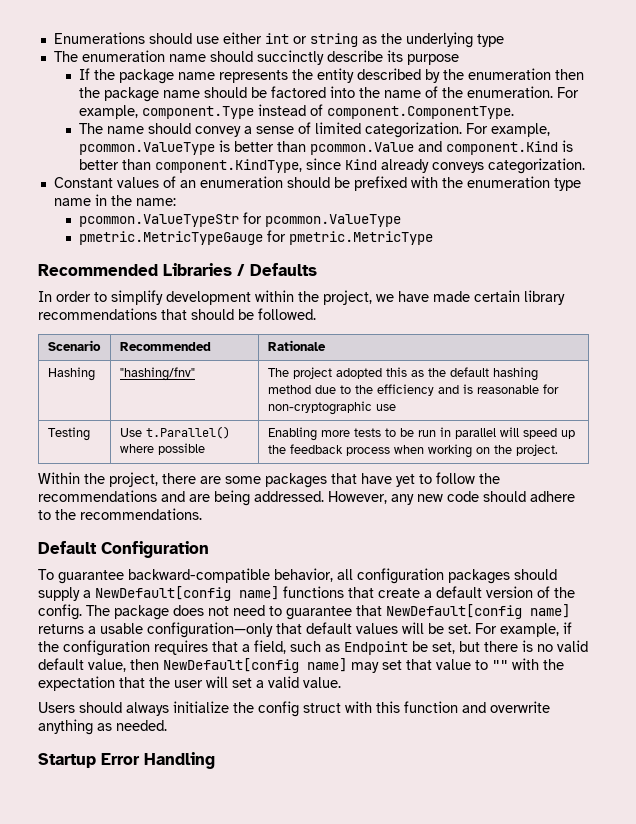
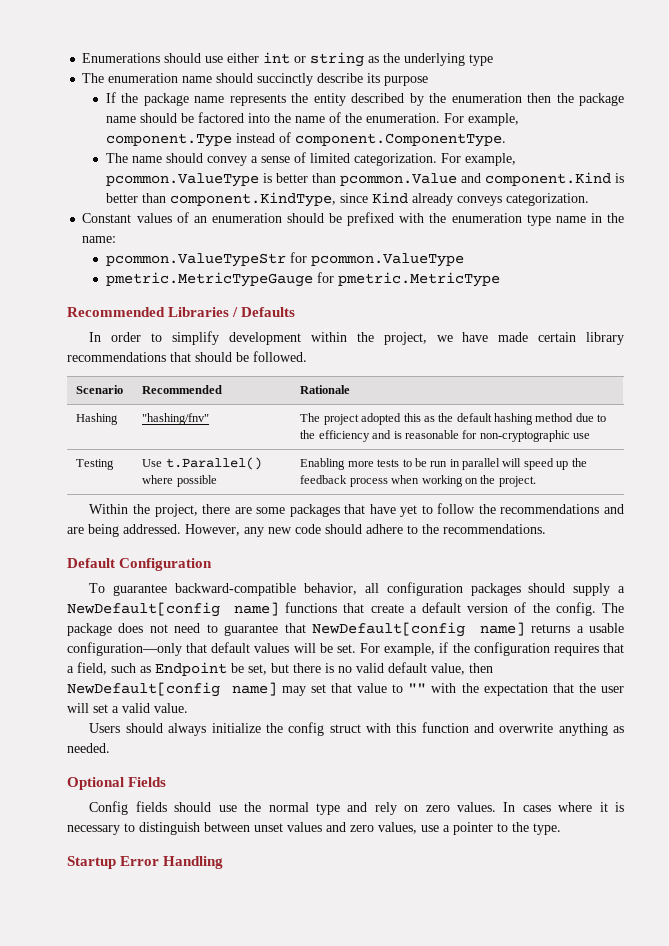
+ Optional Fields
+ Config fields should use the normal type and rely on zero values. In cases where it is necessary to distinguish between unset values and zero values, use a pointer to the type.

